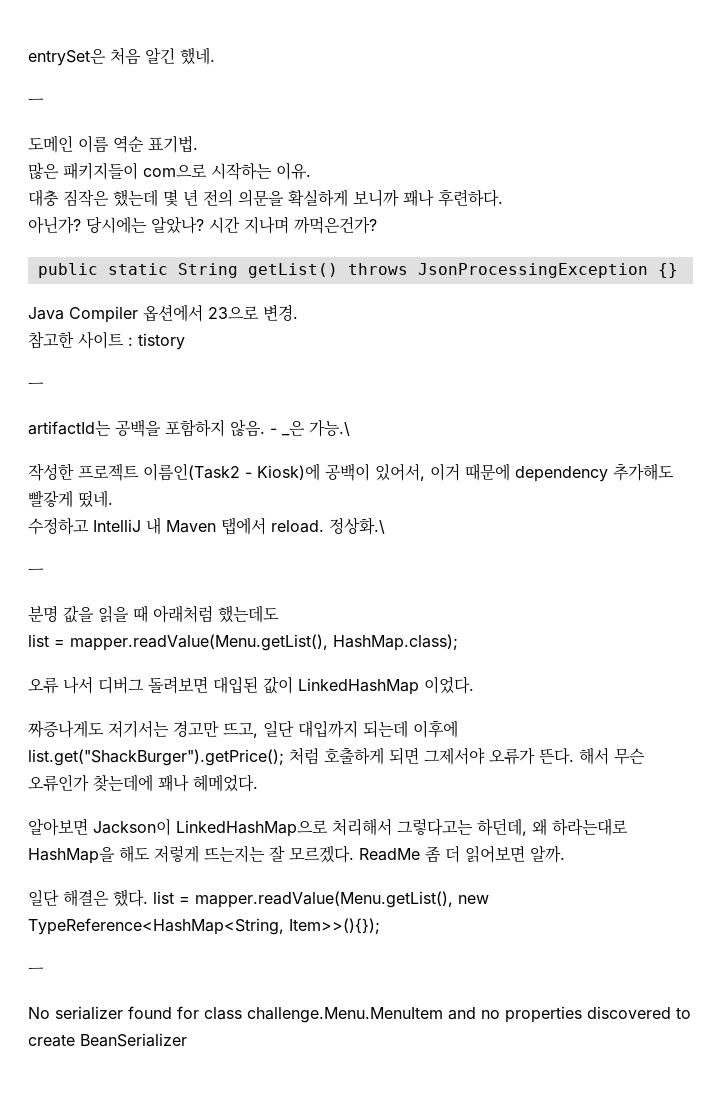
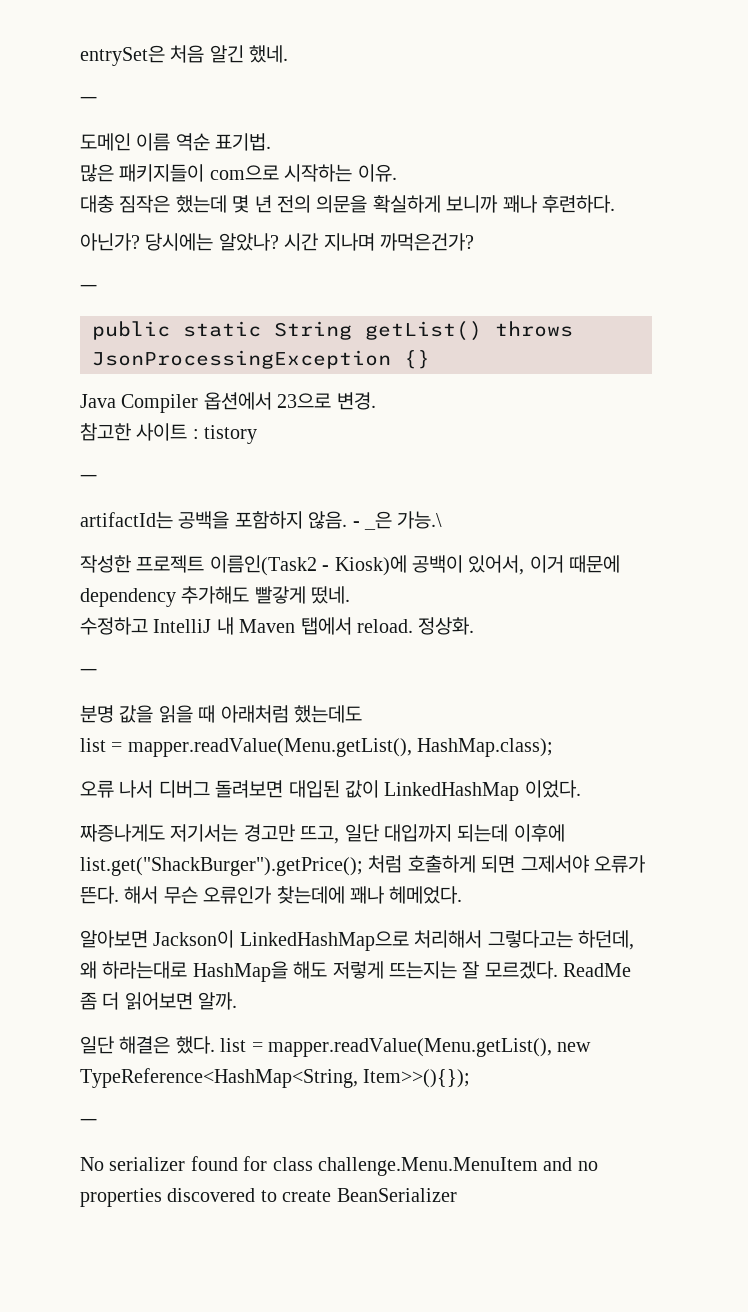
  시간 지나며 까먹은건가?
+ ㅡ
- 정상화.\
+ 정상화.

